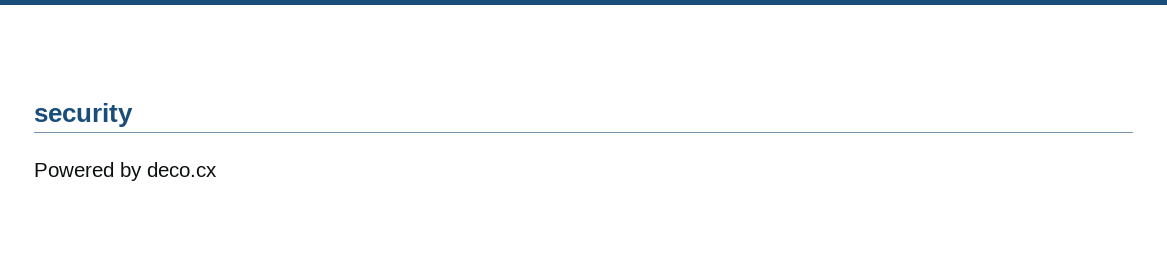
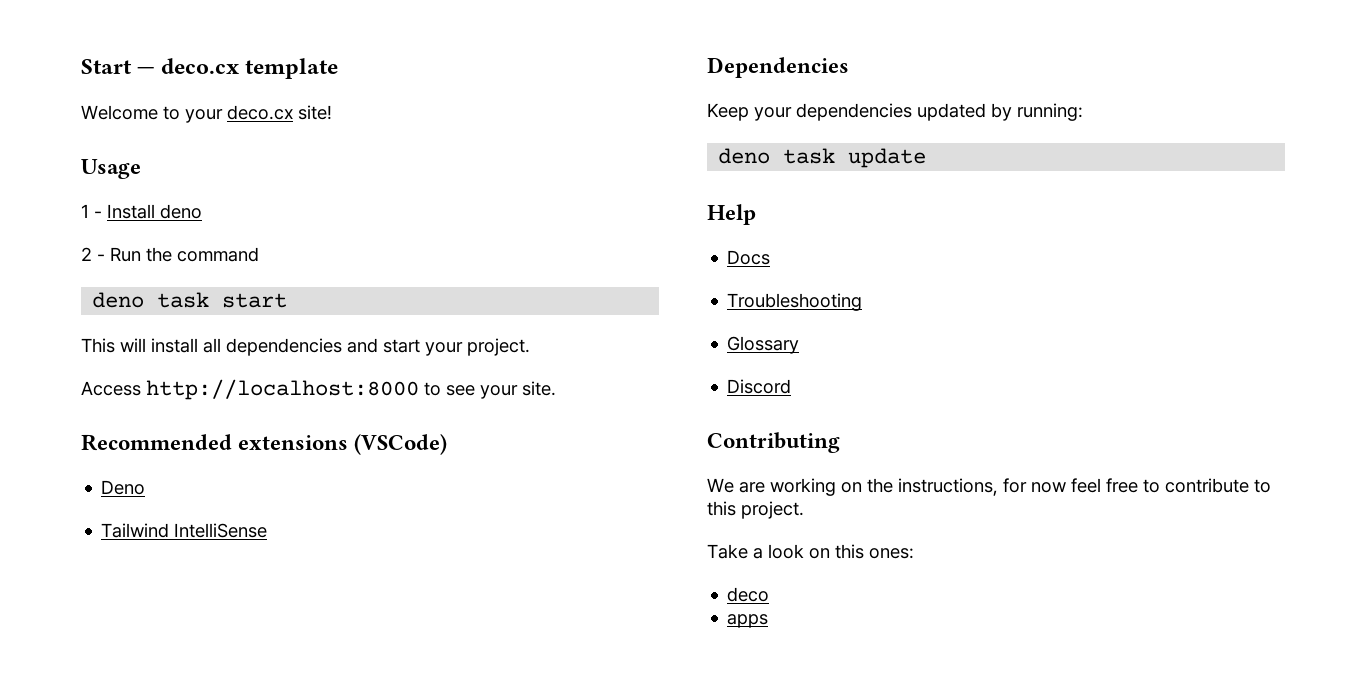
- security
- Powered by deco.cx
+ Start — deco.cx template
+ Welcome to your deco.cx site!
+ Usage
+ 1 - Install deno
+ 2 - Run the command
+ deno task start
+ This will install all dependencies and start your project.
+ Access http://localhost:8000 to see your site.
+ Recommended extensions (VSCode)
+ Deno
+ Tailwind IntelliSense
+ Dependencies
+ Keep your dependencies updated by running:
+ deno task update
+ Help
+ Docs
+ Troubleshooting
+ Glossary
+ Discord
+ Contributing
+ We are working on the instructions, for now feel free to contribute to this project.
+ Take a look on this ones:
+ deco
+ apps

